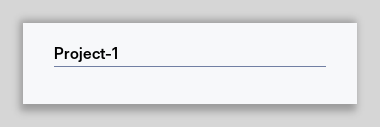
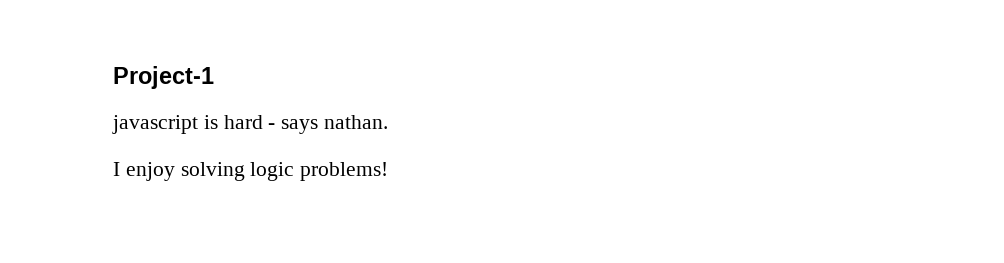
+ javascript is hard - says nathan.
+ I enjoy solving logic problems!

